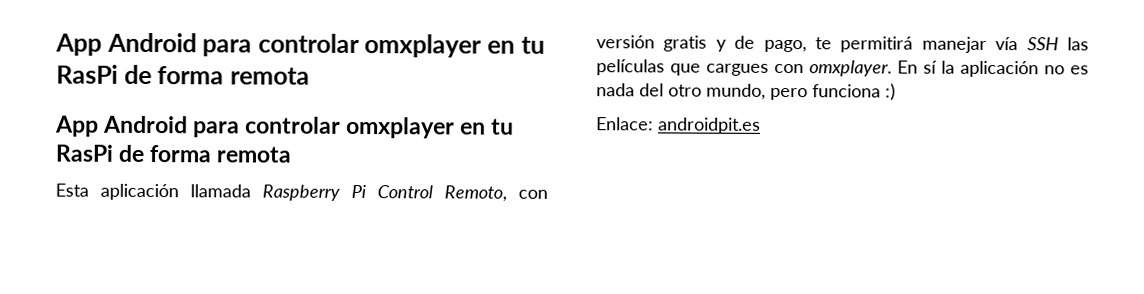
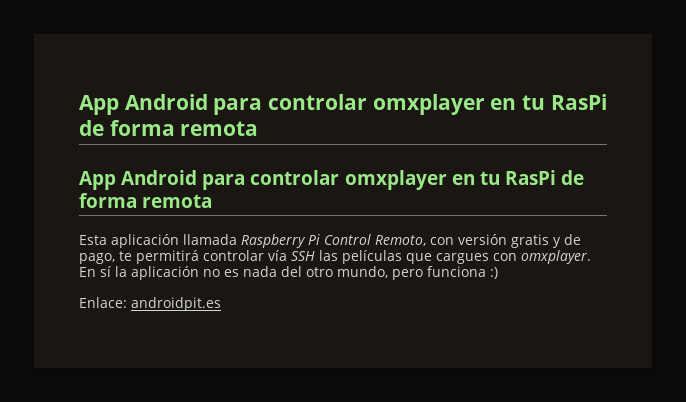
- Esta aplicación llamada Raspberry Pi Control Remoto, con versión gratis y de pago, te permitirá manejar vía SSH las películas que cargues con omxplayer.
+ Esta aplicación llamada Raspberry Pi Control Remoto, con versión gratis y de pago, te permitirá controlar vía SSH las películas que cargues con omxplayer.

